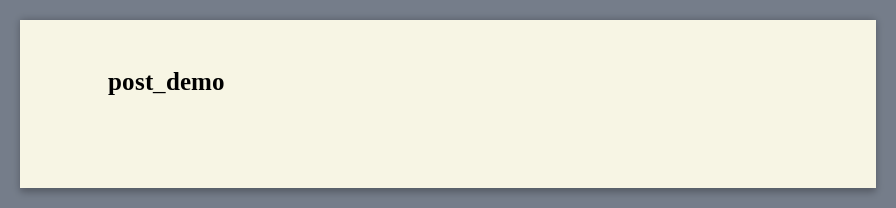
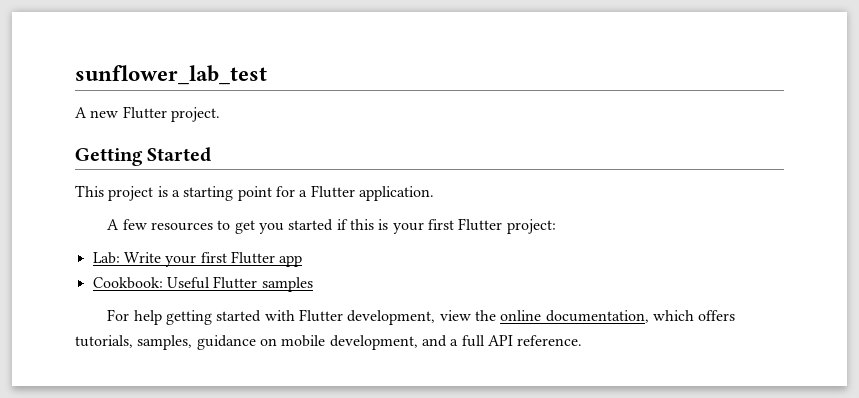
- post_demo
+ sunflower_lab_test
+ A new Flutter project.
+ Getting Started
+ This project is a starting point for a Flutter application.
+ A few resources to get you started if this is your first Flutter project:
+ Lab: Write your first Flutter app
+ Cookbook: Useful Flutter samples
+ For help getting started with Flutter development, view the online documentation, which offers tutorials, samples, guidance on mobile development, and a full API reference.

